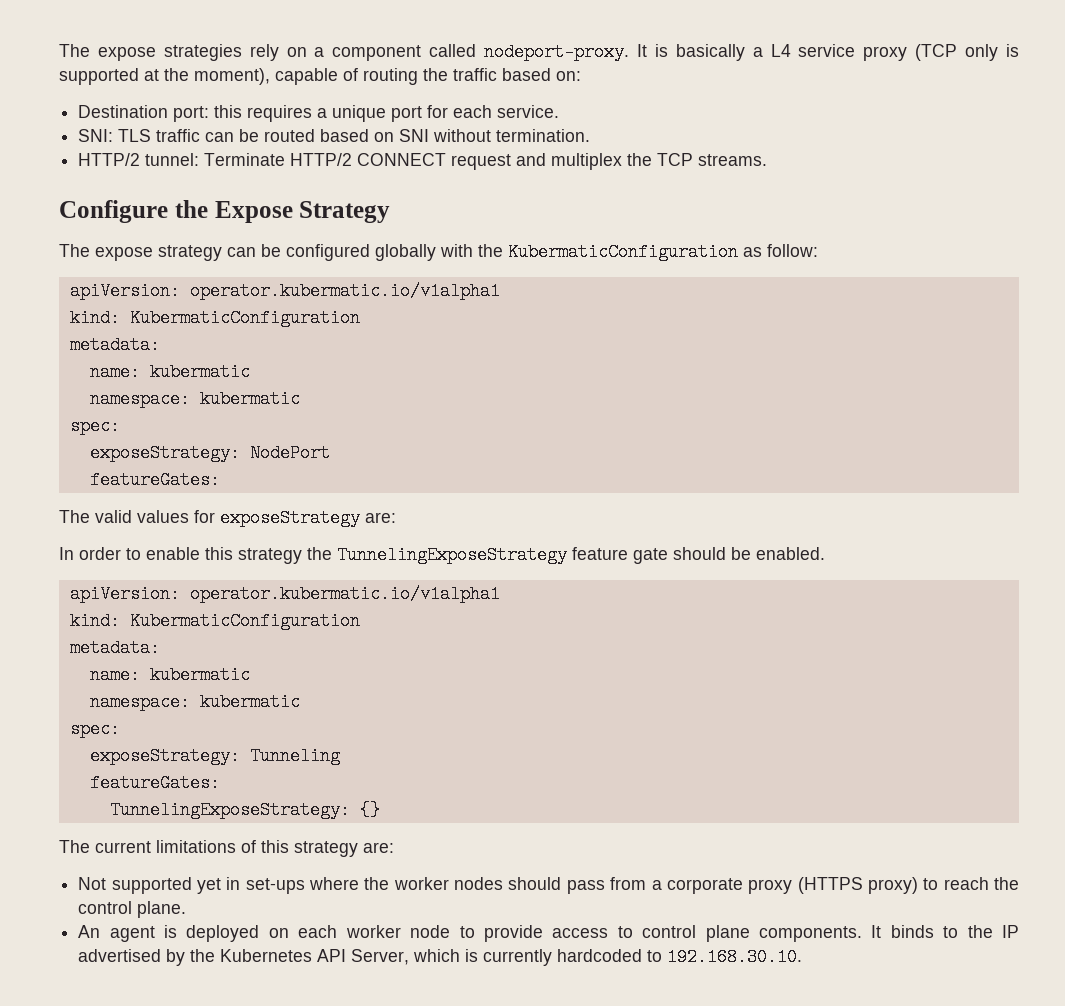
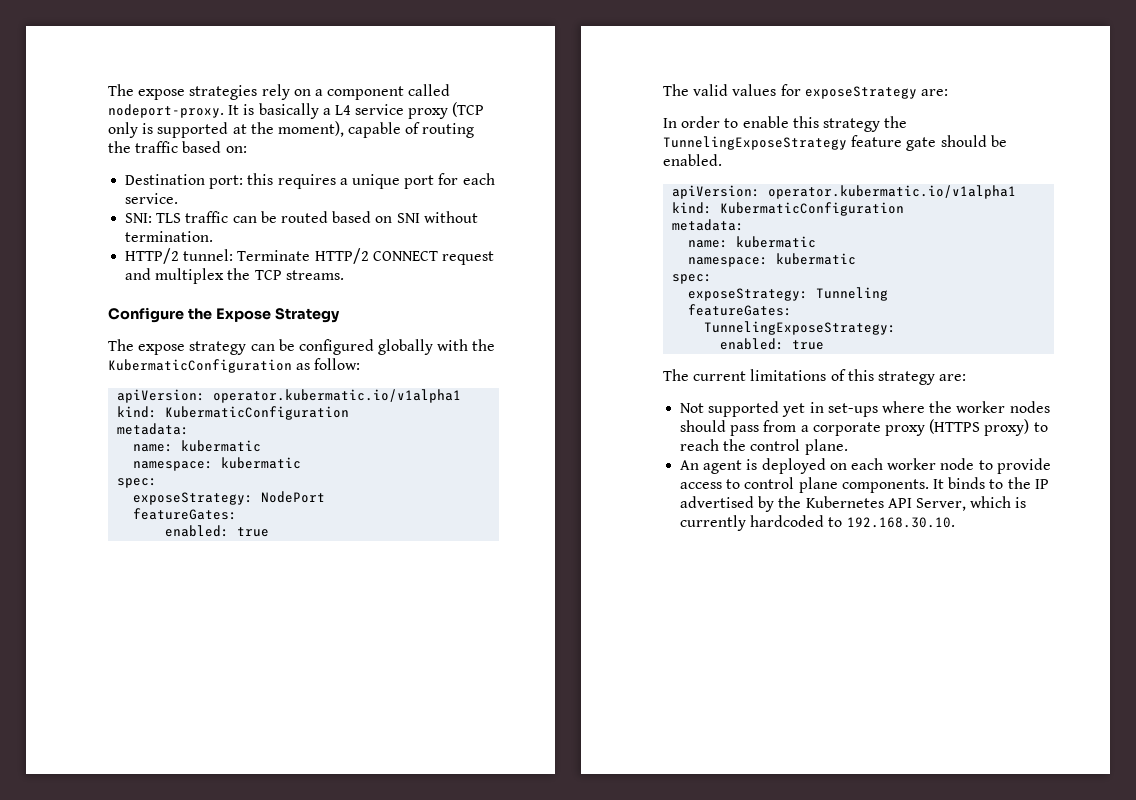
  exposeStrategy: NodePort
  featureGates:
+ enabled: true
- TunnelingExposeStrategy: {}
+ TunnelingExposeStrategy:
+ enabled: true

